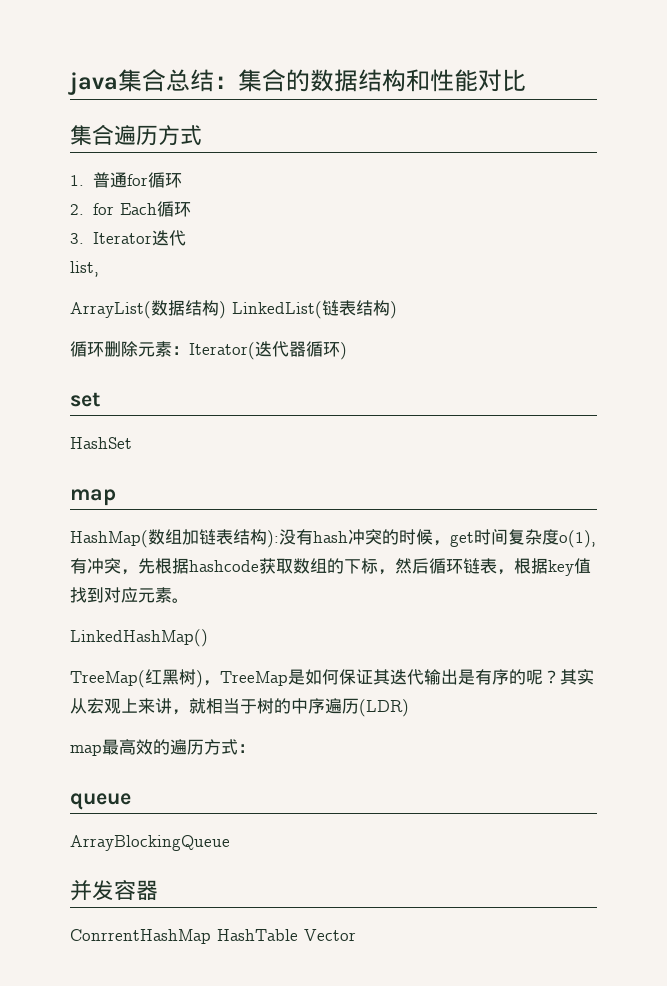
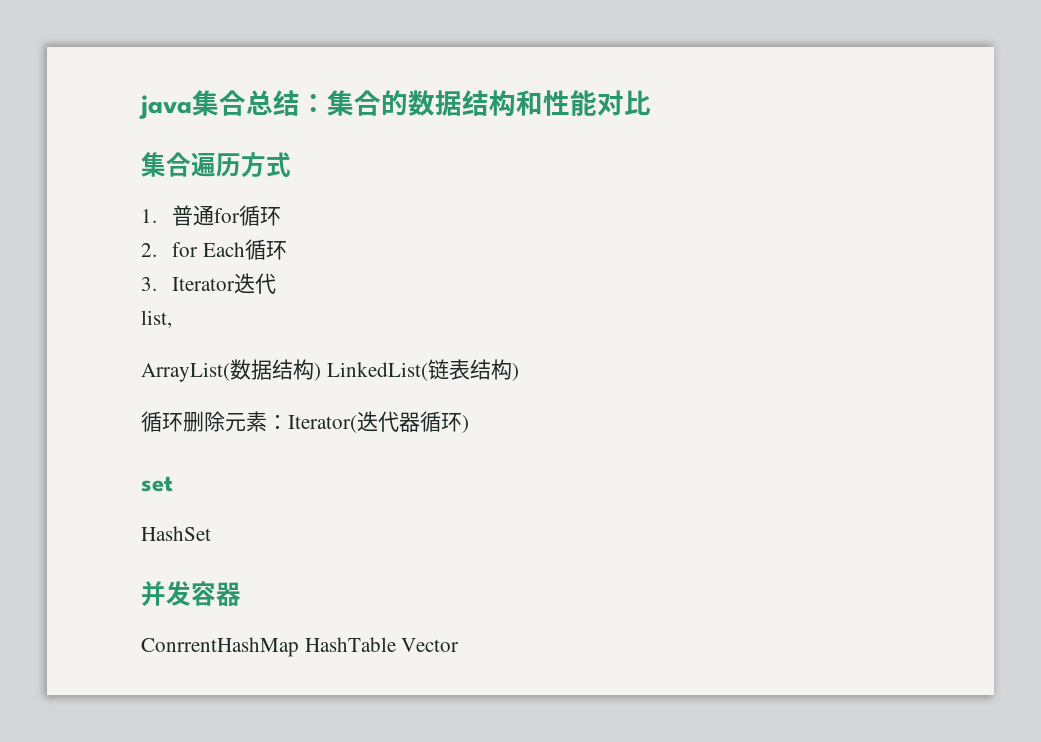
  HashSet
- map
- HashMap(数组加链表结构):没有hash冲突的时候，get时间复杂度o(1),有冲突，先根据hashcode获取数组的下标，然后循环链表，根据key值找到对应元素。
- LinkedHashMap()
- TreeMap(红黑树)，TreeMap是如何保证其迭代输出是有序的呢？其实从宏观上来讲，就相当于树的中序遍历(LDR)
- map最高效的遍历方式：
- queue
- ArrayBlockingQueue

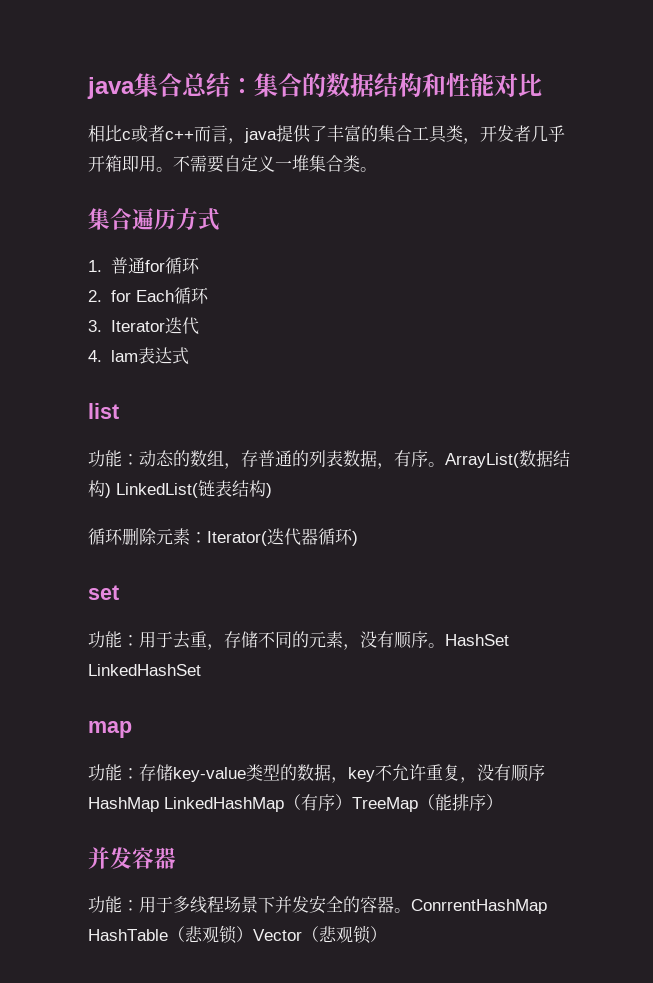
+ 相比c或者c++而言，java提供了丰富的集合工具类，开发者几乎开箱即用。不需要自定义一堆集合类。
- list,
- ArrayList(数据结构) LinkedList(链表结构)
+ 4. lam表达式
+ list
+ 功能：动态的数组，存普通的列表数据，有序。ArrayList(数据结构) LinkedList(链表结构)
- HashSet
+ 功能：用于去重，存储不同的元素，没有顺序。HashSet LinkedHashSet
+ map
+ 功能：存储key-value类型的数据，key不允许重复，没有顺序HashMap LinkedHashMap（有序）TreeMap（能排序）
  并发容器
- ConrrentHashMap HashTable Vector
+ 功能：用于多线程场景下并发安全的容器。ConrrentHashMap HashTable（悲观锁）Vector（悲观锁）

